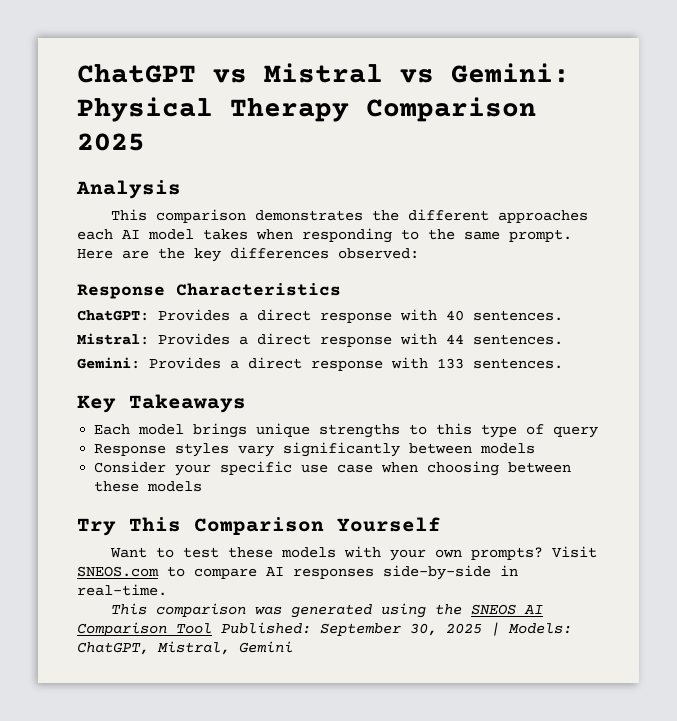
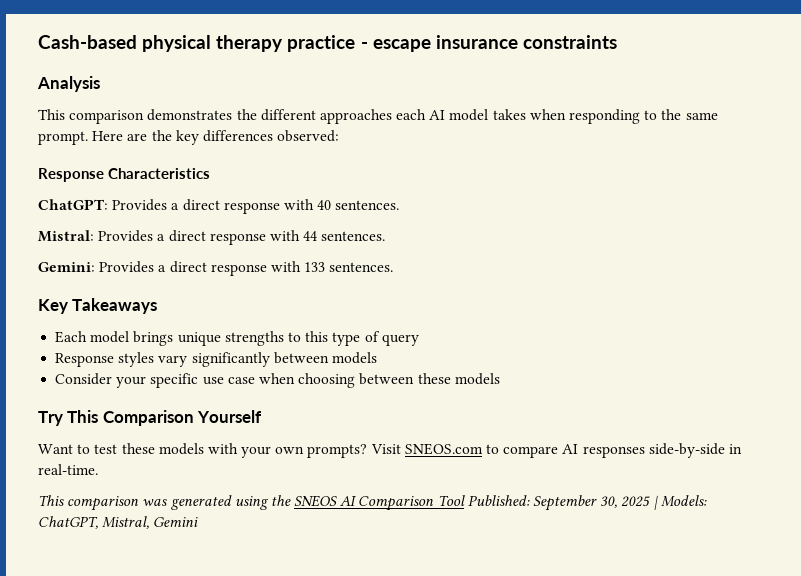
- ChatGPT vs Mistral vs Gemini: Physical Therapy Comparison 2025
+ Cash-based physical therapy practice - escape insurance constraints

